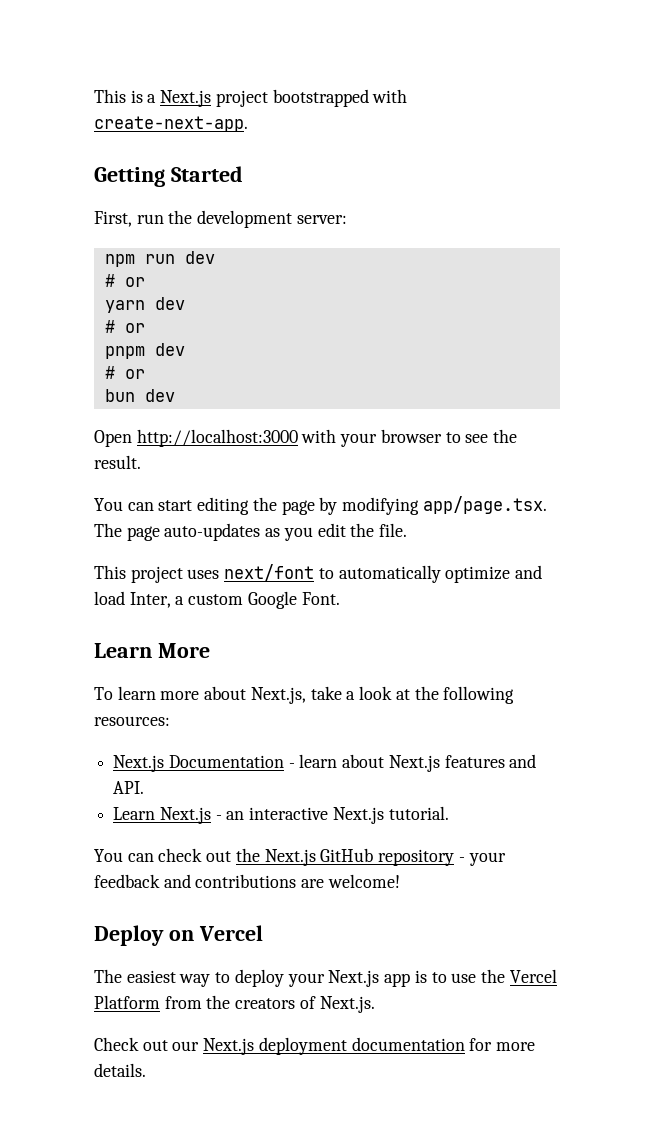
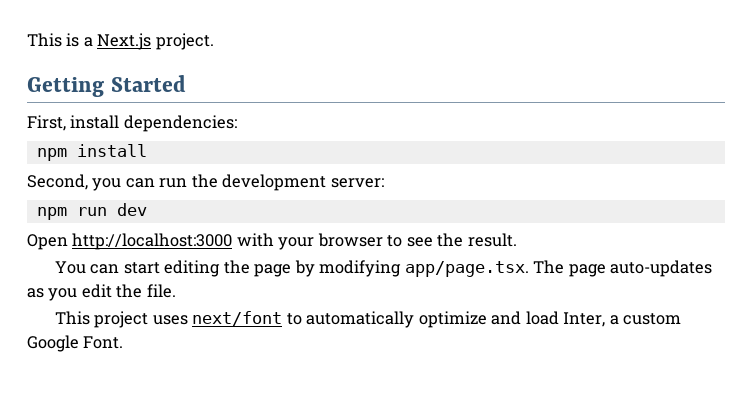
- This is a Next.js project bootstrapped with create-next-app.
+ This is a Next.js project.
- First, run the development server:
+ First, install dependencies:
+ npm install
+ Second, you can run the development server:
  npm run dev
- # or
- yarn dev
- # or
- pnpm dev
- # or
- bun dev
- Learn More
- To learn more about Next.js, take a look at the following resources:
- Next.js Documentation - learn about Next.js features and API.
- Learn Next.js - an interactive Next.js tutorial.
- You can check out the Next.js GitHub repository - your feedback and contributions are welcome!
- Deploy on Vercel
- The easiest way to deploy your Next.js app is to use the Vercel Platform from the creators of Next.js.
- Check out our Next.js deployment documentation for more details.

